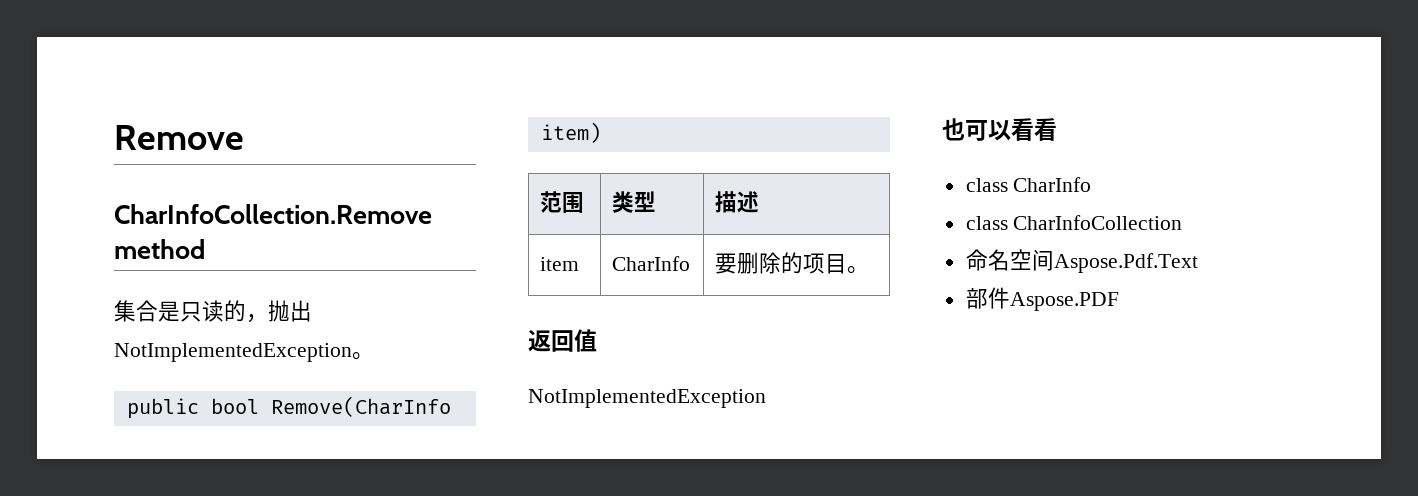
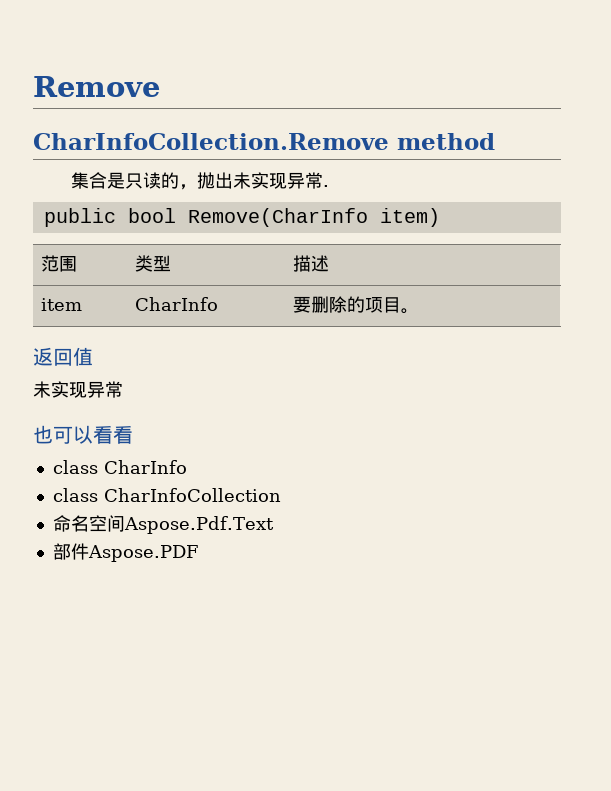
- 集合是只读的，抛出NotImplementedException。
+ 集合是只读的，抛出未实现异常.
  返回值
- NotImplementedException
+ 未实现异常

